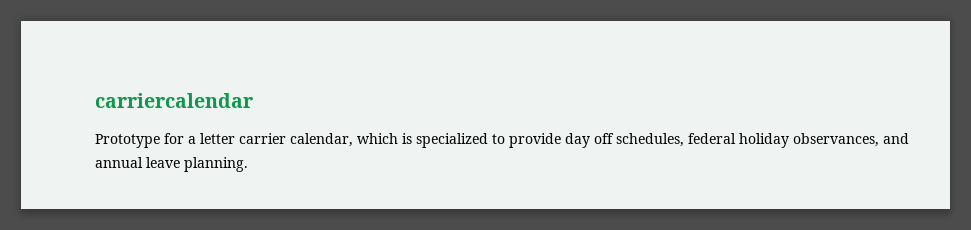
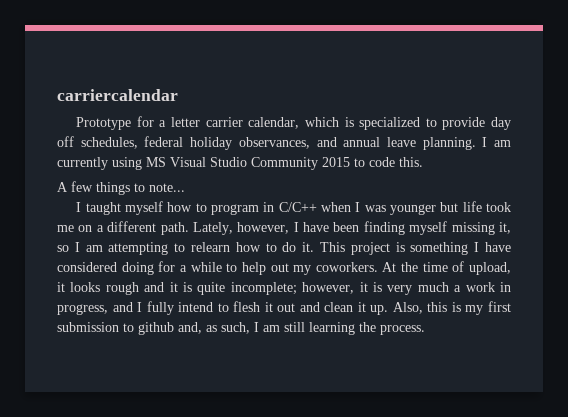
+ I am currently using MS Visual Studio Community 2015 to code this.
+ A few things to note...
+ I taught myself how to program in C/C++ when I was younger but life took me on a different path. Lately, however, I have been finding myself missing it, so I am attempting to relearn how to do it. This project is something I have considered doing for a while to help out my coworkers. At the time of upload, it looks rough and it is quite incomplete; however, it is very much a work in progress, and I fully intend to flesh it out and clean it up. Also, this is my first submission to github and, as such, I am still learning the process.

